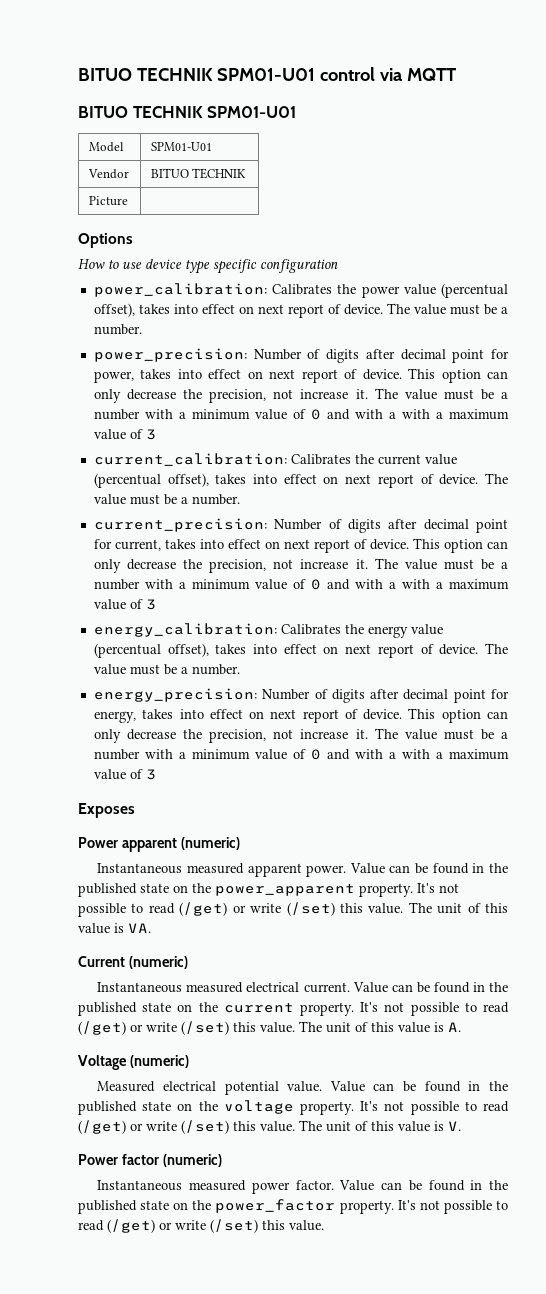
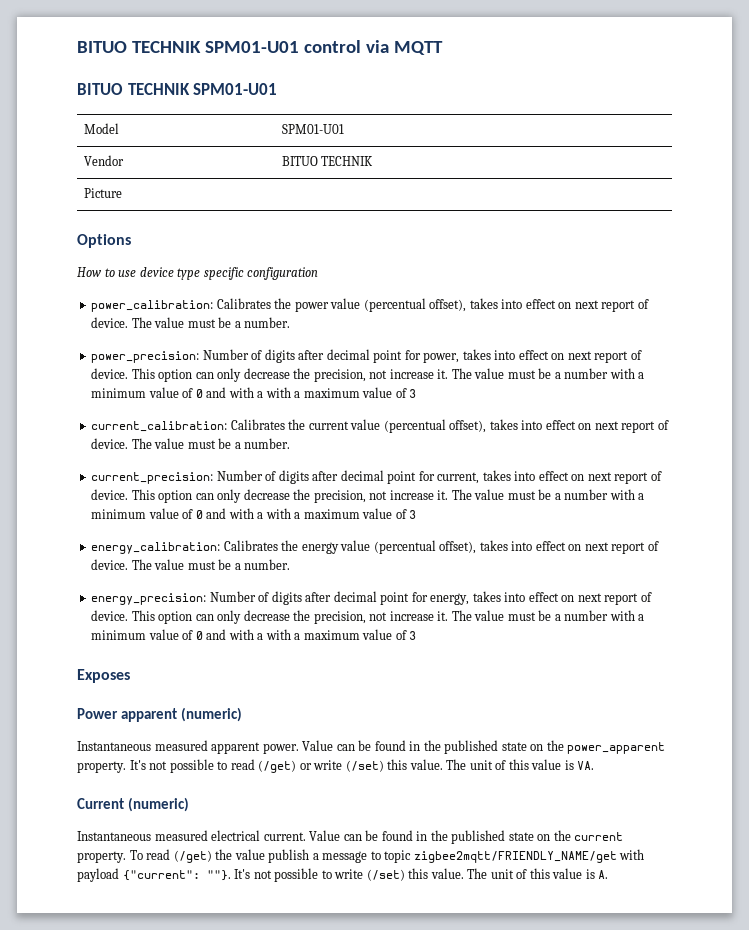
- Value can be found in the published state on the current property. It's not possible to read (/get) or write (/set) this value.
+ Value can be found in the published state on the current property. To read (/get) the value publish a message to topic zigbee2mqtt/FRIENDLY_NAME/get with payload {"current": ""}. It's not possible to write (/set) this value.
- Voltage (numeric)
- Measured electrical potential value. Value can be found in the published state on the voltage property. It's not possible to read (/get) or write (/set) this value. The unit of this value is V.
- Power factor (numeric)
- Instantaneous measured power factor. Value can be found in the published state on the power_factor property. It's not possible to read (/get) or write (/set) this value.

